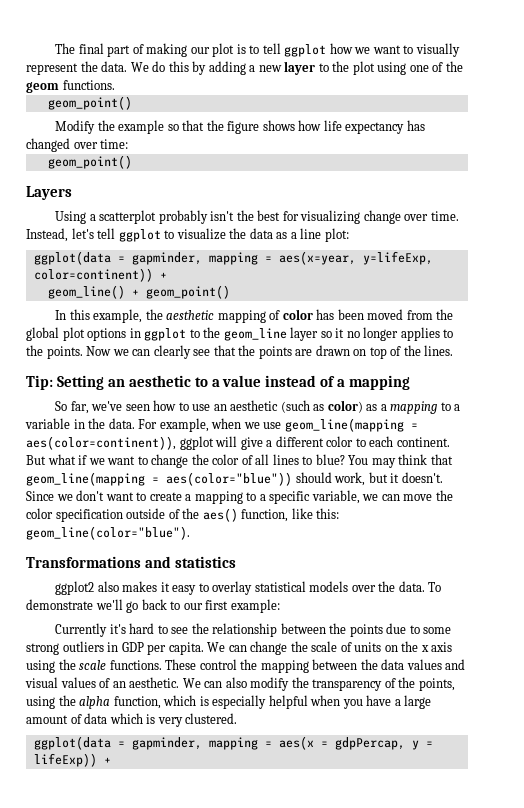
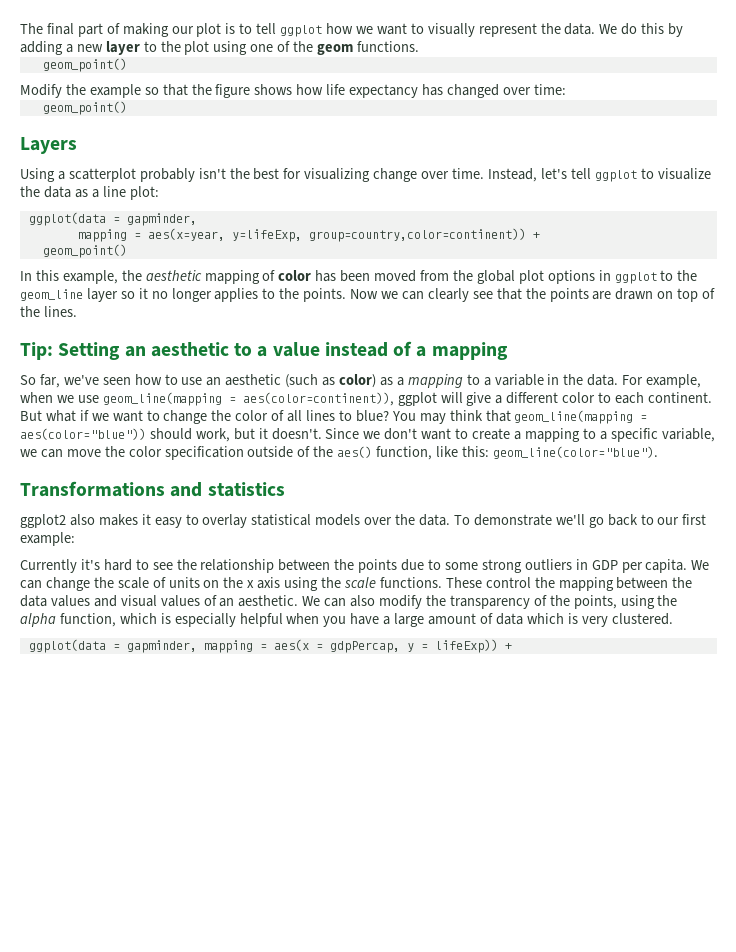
  Instead, let's tell ggplot to visualize the data as a line plot:
- ggplot(data = gapminder, mapping = aes(x=year, y=lifeExp, color=continent)) +
- geom_line() + geom_point()
+ ggplot(data = gapminder,
+ mapping = aes(x=year, y=lifeExp, group=country,color=continent)) +
+ geom_point()

